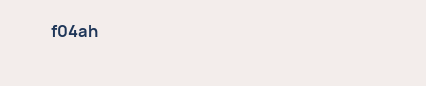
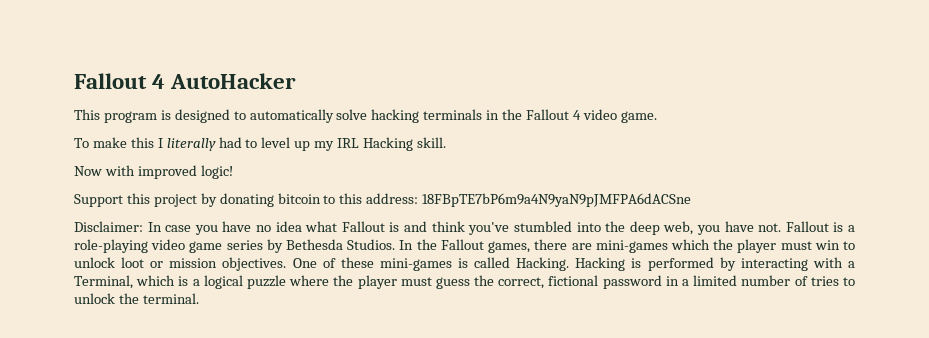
- f04ah
+ Fallout 4 AutoHacker
+ This program is designed to automatically solve hacking terminals in the Fallout 4 video game.
+ To make this I literally had to level up my IRL Hacking skill.
+ Now with improved logic!
+ Support this project by donating bitcoin to this address: 18FBpTE7bP6m9a4N9yaN9pJMFPA6dACSne
+ Disclaimer: In case you have no idea what Fallout is and think you've stumbled into the deep web, you have not. Fallout is a role-playing video game series by Bethesda Studios. In the Fallout games, there are mini-games which the player must win to unlock loot or mission objectives. One of these mini-games is called Hacking. Hacking is performed by interacting with a Terminal, which is a logical puzzle where the player must guess the correct, fictional password in a limited number of tries to unlock the terminal.

